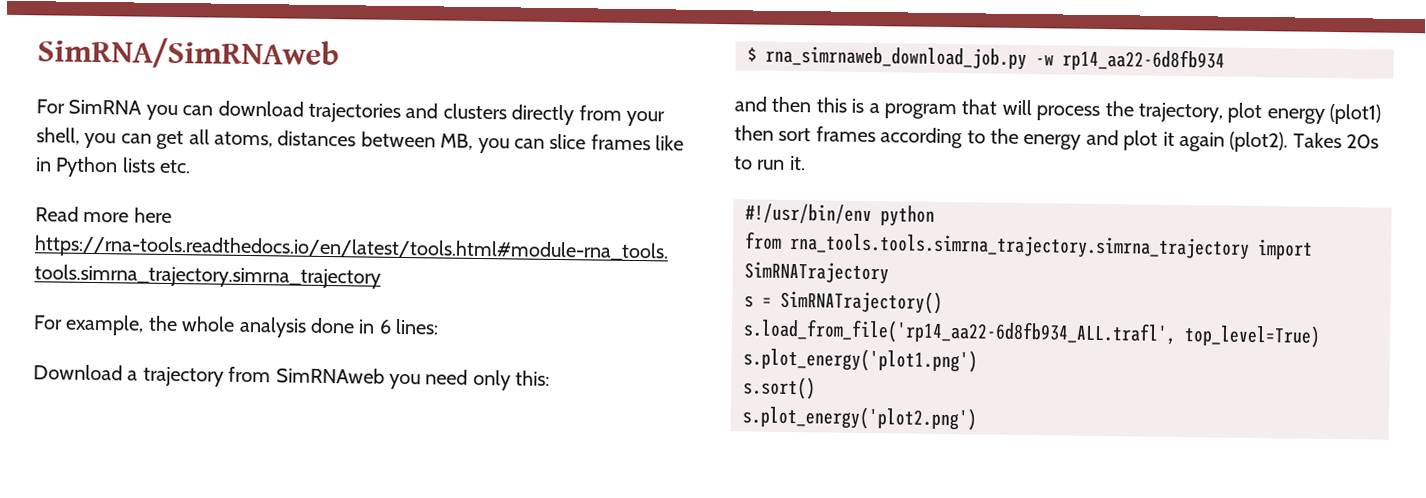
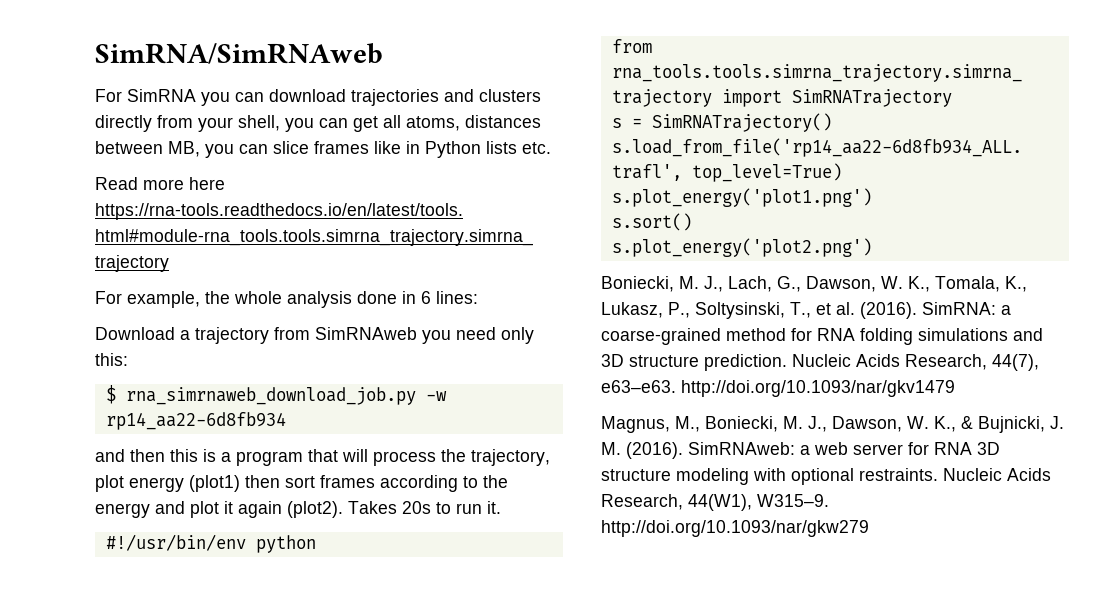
+ Boniecki, M. J., Lach, G., Dawson, W. K., Tomala, K., Lukasz, P., Soltysinski, T., et al. (2016). SimRNA: a coarse-grained method for RNA folding simulations and 3D structure prediction. Nucleic Acids Research, 44(7), e63–e63. http://doi.org/10.1093/nar/gkv1479
+ Magnus, M., Boniecki, M. J., Dawson, W. K., & Bujnicki, J. M. (2016). SimRNAweb: a web server for RNA 3D structure modeling with optional restraints. Nucleic Acids Research, 44(W1), W315–9. http://doi.org/10.1093/nar/gkw279

